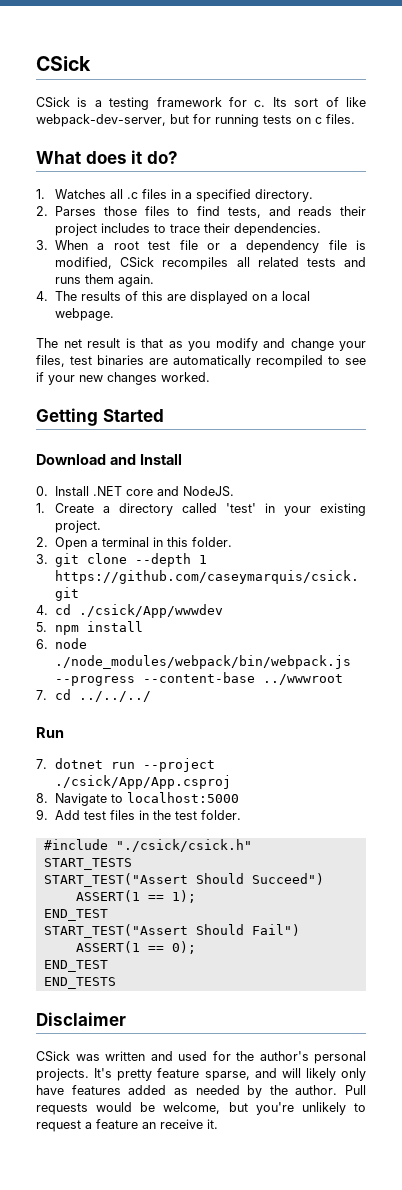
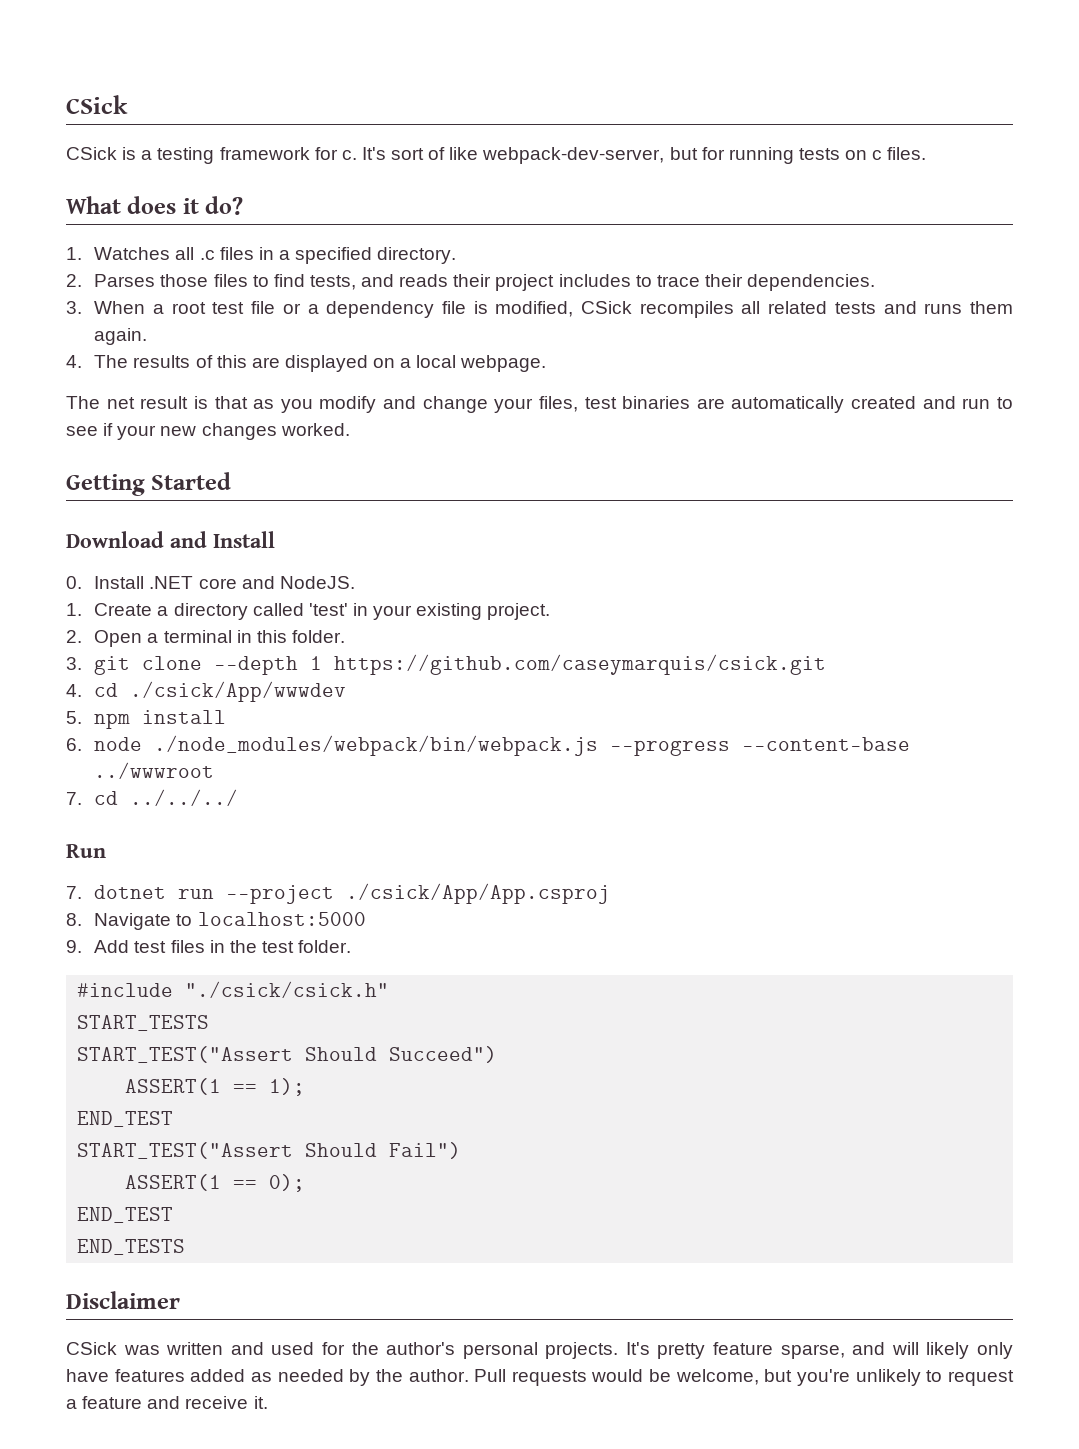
- Its sort of like webpack-dev-server, but for running tests on c files.
+ It's sort of like webpack-dev-server, but for running tests on c files.
- The net result is that as you modify and change your files, test binaries are automatically recompiled to see if your new changes worked.
+ The net result is that as you modify and change your files, test binaries are automatically created and run to see if your new changes worked.
- Pull requests would be welcome, but you're unlikely to request a feature an receive it.
+ Pull requests would be welcome, but you're unlikely to request a feature and receive it.

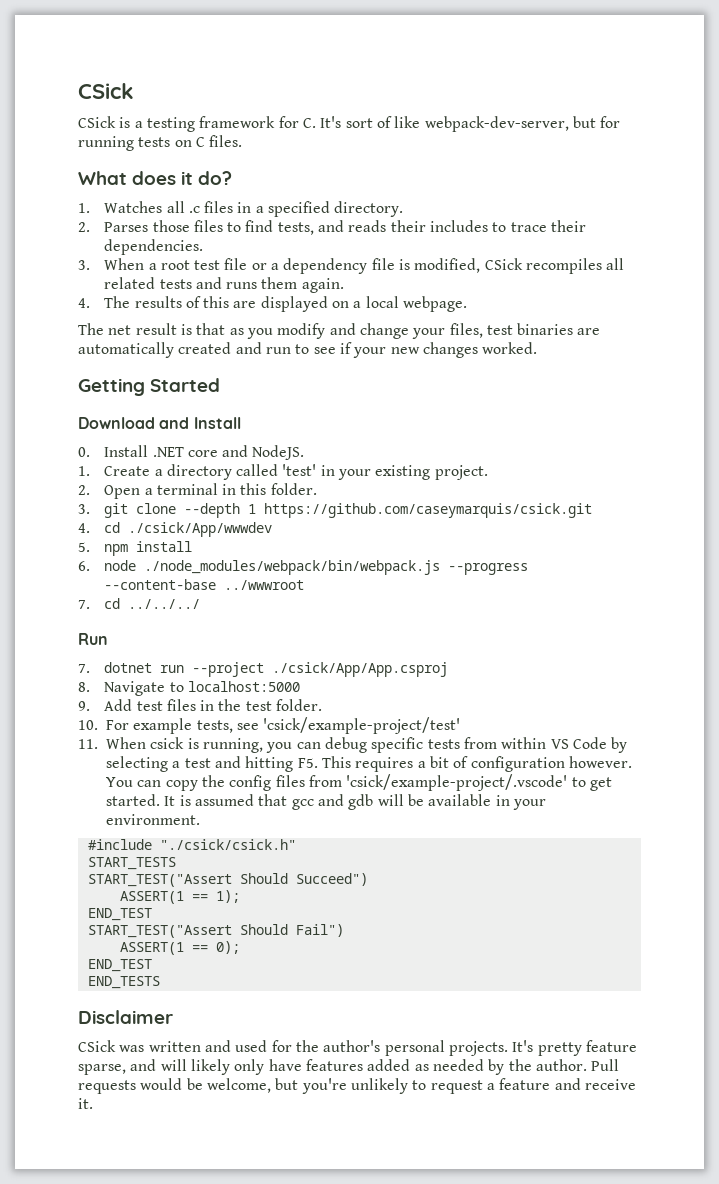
- CSick is a testing framework for c. It's sort of like webpack-dev-server, but for running tests on c files.
+ CSick is a testing framework for C. It's sort of like webpack-dev-server, but for running tests on C files.
- 2. Parses those files to find tests, and reads their project includes to trace their dependencies.
+ 2. Parses those files to find tests, and reads their includes to trace their dependencies.
+ 10. For example tests, see 'csick/example-project/test'
+ 11. When csick is running, you can debug specific tests from within VS Code by selecting a test and hitting F5. This requires a bit of configuration however. You can copy the config files from 'csick/example-project/.vscode' to get started. It is assumed that gcc and gdb will be available in your environment.

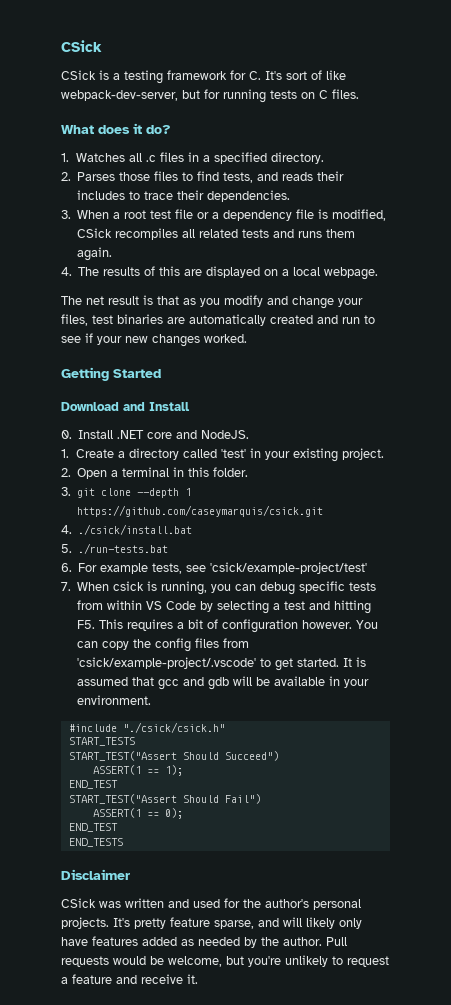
- 4. cd ./csick/App/wwwdev
+ 4. ./csick/install.bat
- 5. npm install
- 6. node ./node_modules/webpack/bin/webpack.js --progress --content-base ../wwwroot
- 7. cd ../../../
- Run
- 7. dotnet run --project ./csick/App/App.csproj
- 8. Navigate to localhost:5000
- 9. Add test files in the test folder.
- 10. For example tests, see 'csick/example-project/test'
+ 5. ./run-tests.bat
+ 6. For example tests, see 'csick/example-project/test'
- 11. When csick is running, you can debug specific tests from within VS Code by selecting a test and hitting F5. This requires a bit of configuration however.
+ 7. When csick is running, you can debug specific tests from within VS Code by selecting a test and hitting F5. This requires a bit of configuration however.

